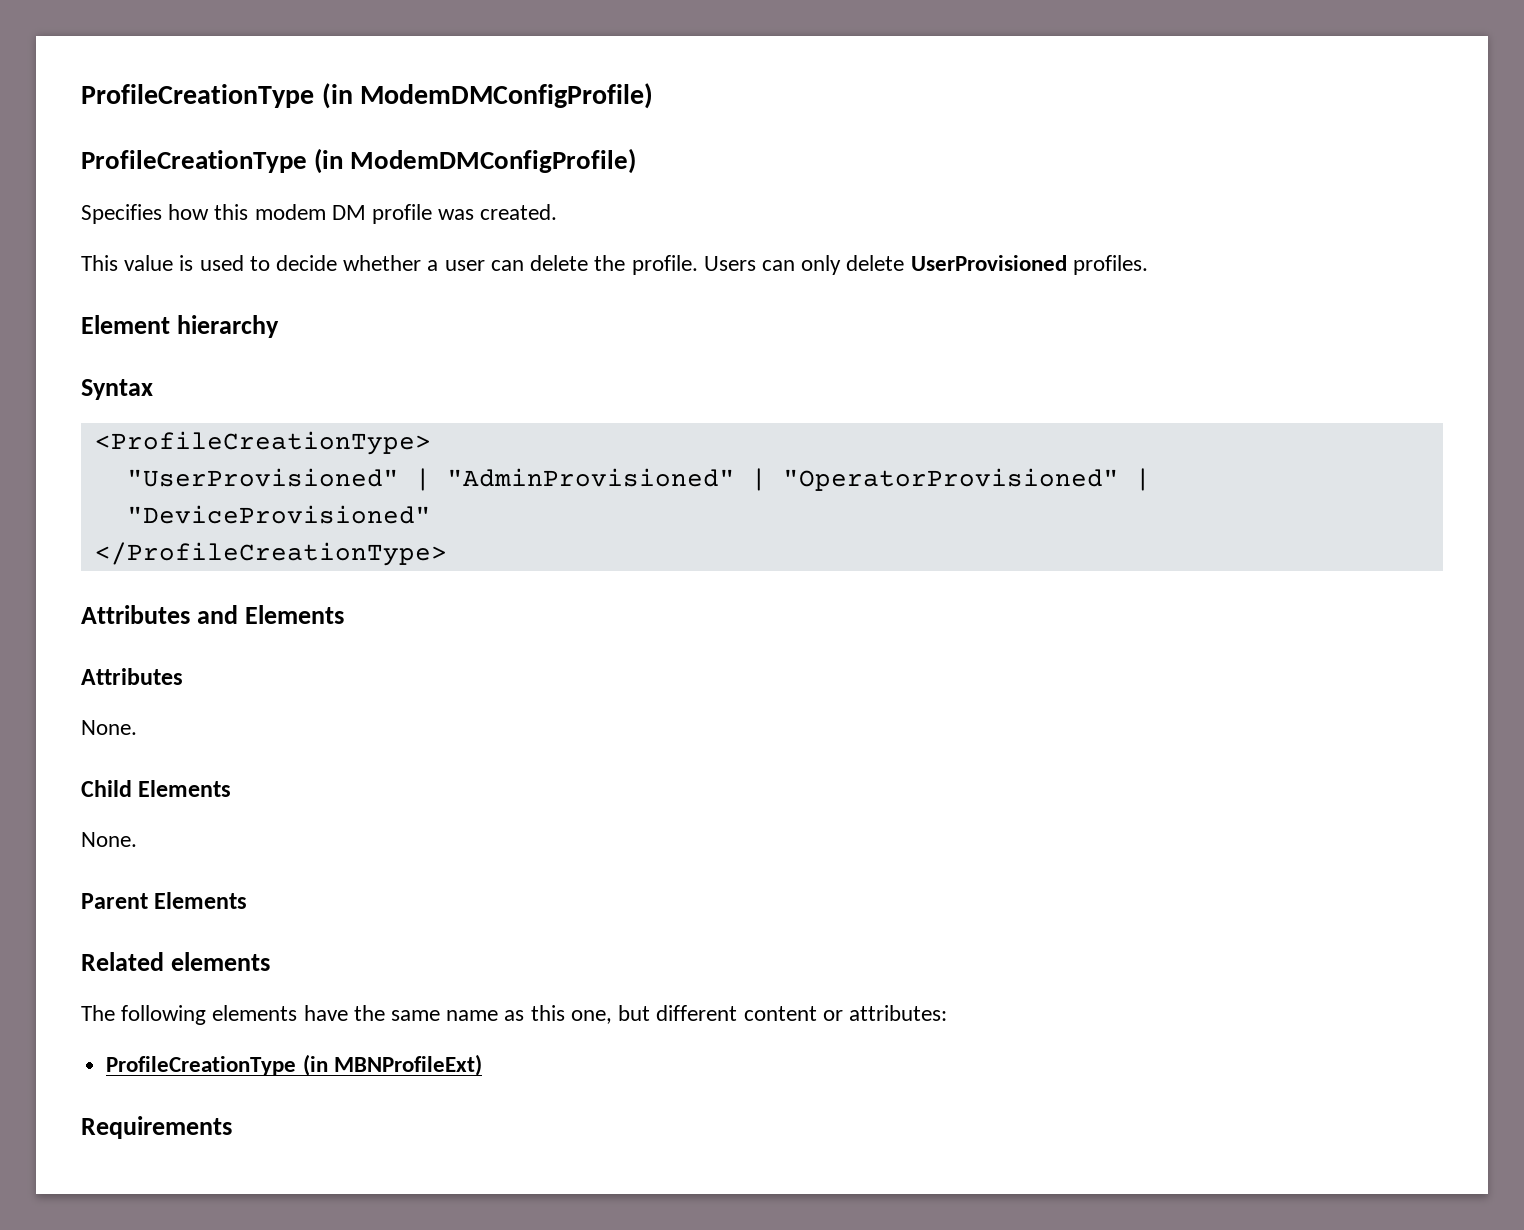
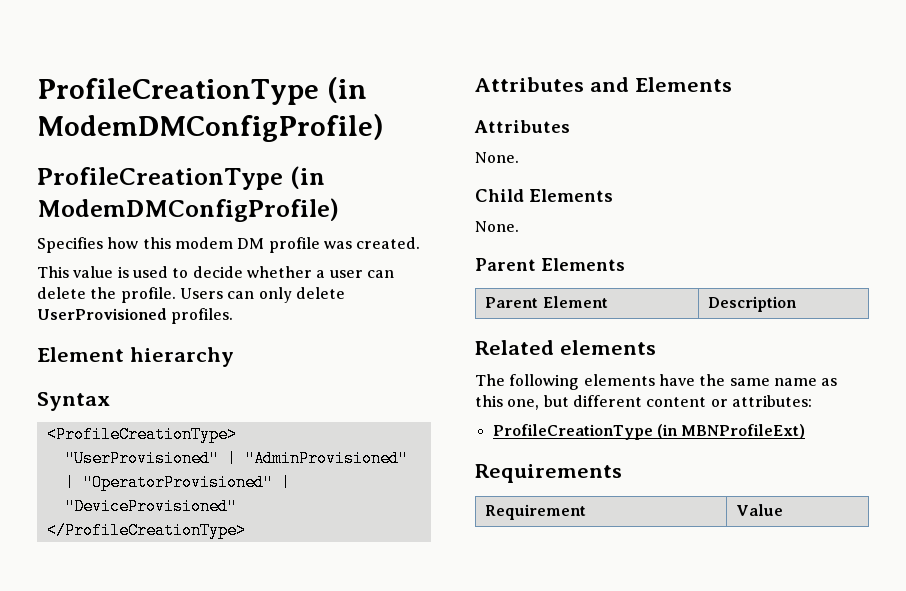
+ Parent Element | Description
+ Requirement | Value

